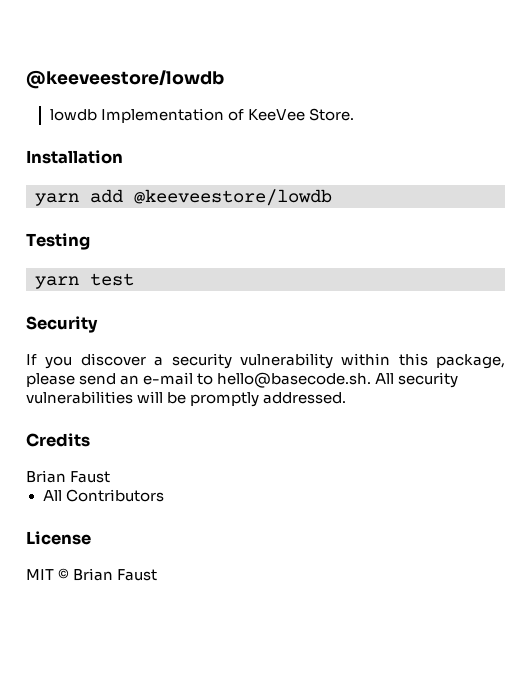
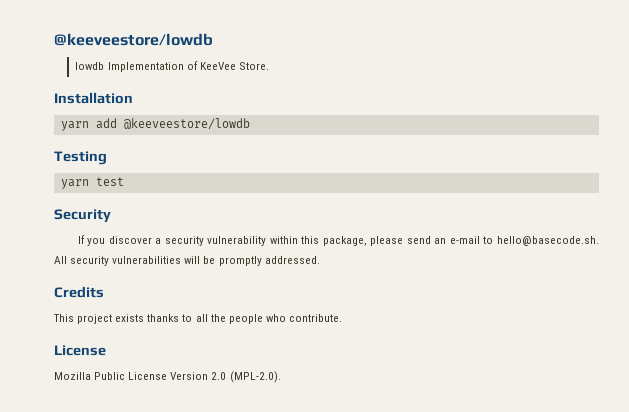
  Credits
- Brian Faust
- All Contributors
+ This project exists thanks to all the people who contribute.
  License
- MIT © Brian Faust
+ Mozilla Public License Version 2.0 (MPL-2.0).

